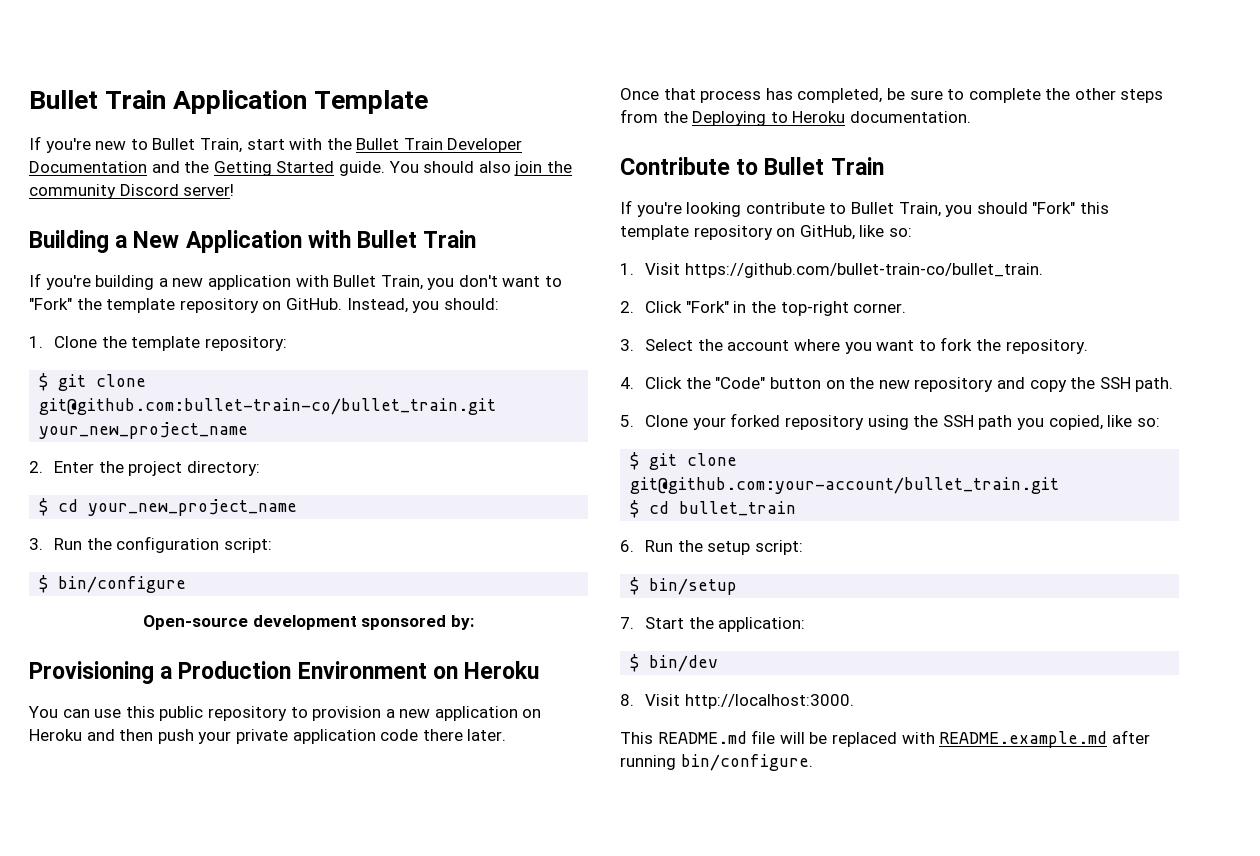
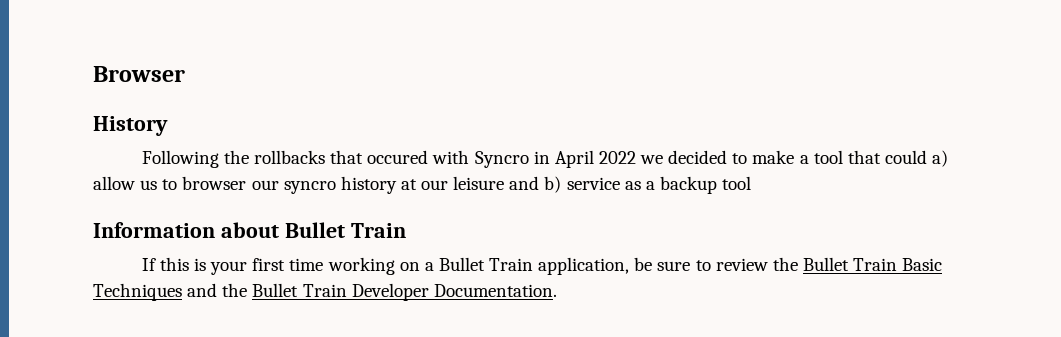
- Bullet Train Application Template
- If you're new to Bullet Train, start with the Bullet Train Developer Documentation and the Getting Started guide. You should also join the community Discord server!
- Building a New Application with Bullet Train
- If you're building a new application with Bullet Train, you don't want to "Fork" the template repository on GitHub. Instead, you should:
- 1. Clone the template repository:
- $ git clone git@github.com:bullet-train-co/bullet_train.git your_new_project_name
- 2. Enter the project directory:
- $ cd your_new_project_name
- 3. Run the configuration script:
- $ bin/configure
- Open-source development sponsored by:
- Provisioning a Production Environment on Heroku
- You can use this public repository to provision a new application on Heroku and then push your private application code there later.
- Once that process has completed, be sure to complete the other steps from the Deploying to Heroku documentation.
- Contribute to Bullet Train
- If you're looking contribute to Bullet Train, you should "Fork" this template repository on GitHub, like so:
- 1. Visit https://github.com/bullet-train-co/bullet_train.
- 2. Click "Fork" in the top-right corner.
- 3. Select the account where you want to fork the repository.
- 4. Click the "Code" button on the new repository and copy the SSH path.
- 5. Clone your forked repository using the SSH path you copied, like so:
- $ git clone git@github.com:your-account/bullet_train.git
- $ cd bullet_train
- 6. Run the setup script:
- $ bin/setup
- 7. Start the application:
- $ bin/dev
- 8. Visit http://localhost:3000.
- This README.md file will be replaced with README.example.md after running bin/configure.
+ Browser
+ History
+ Following the rollbacks that occured with Syncro in April 2022 we decided to make a tool that could a) allow us to browser our syncro history at our leisure and b) service as a backup tool
+ Information about Bullet Train
+ If this is your first time working on a Bullet Train application, be sure to review the Bullet Train Basic Techniques and the Bullet Train Developer Documentation.

